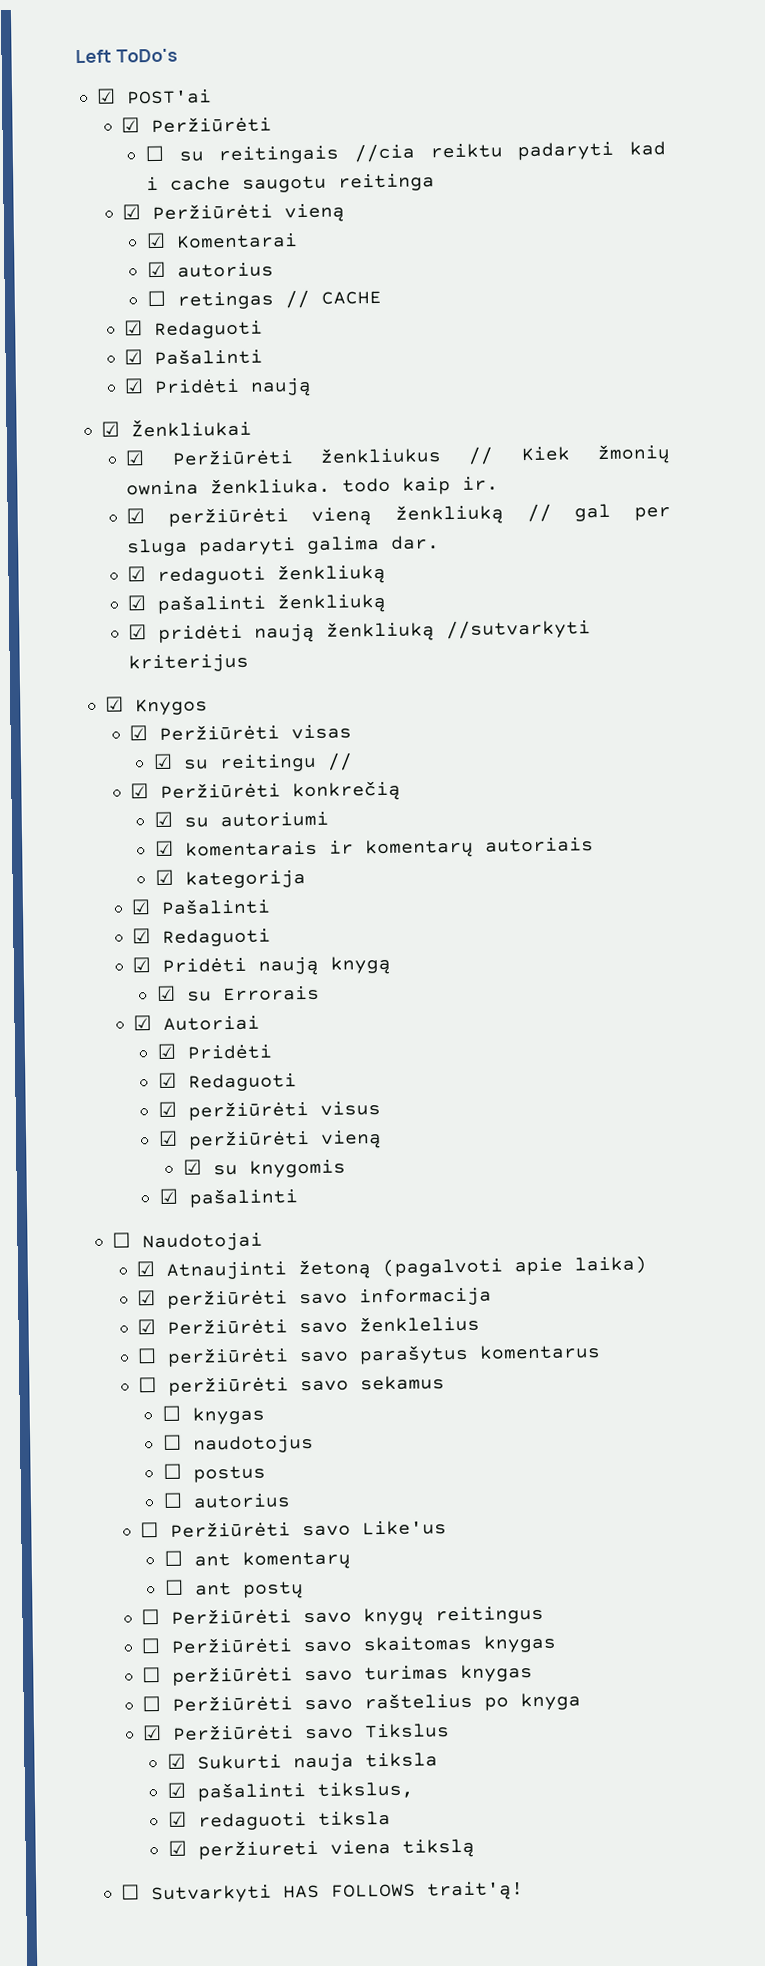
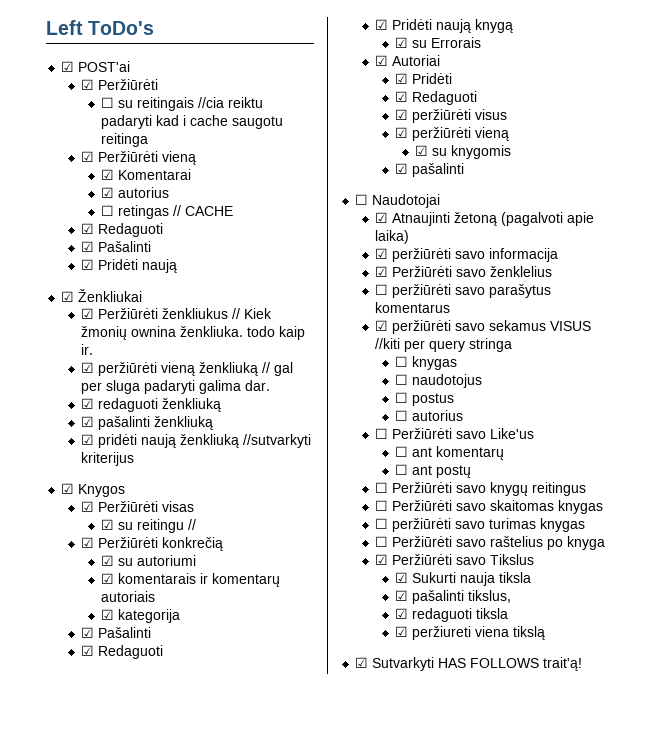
- ☐ peržiūrėti savo sekamus
+ ☑ peržiūrėti savo sekamus VISUS //kiti per query stringa
- ☐ Sutvarkyti HAS FOLLOWS trait'ą!
+ ☑ Sutvarkyti HAS FOLLOWS trait'ą!

